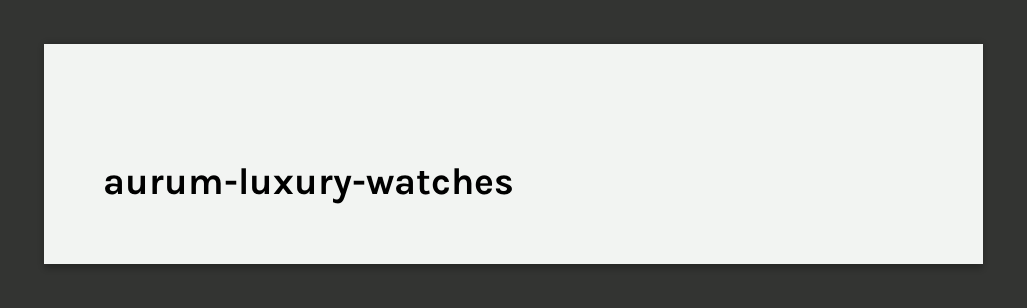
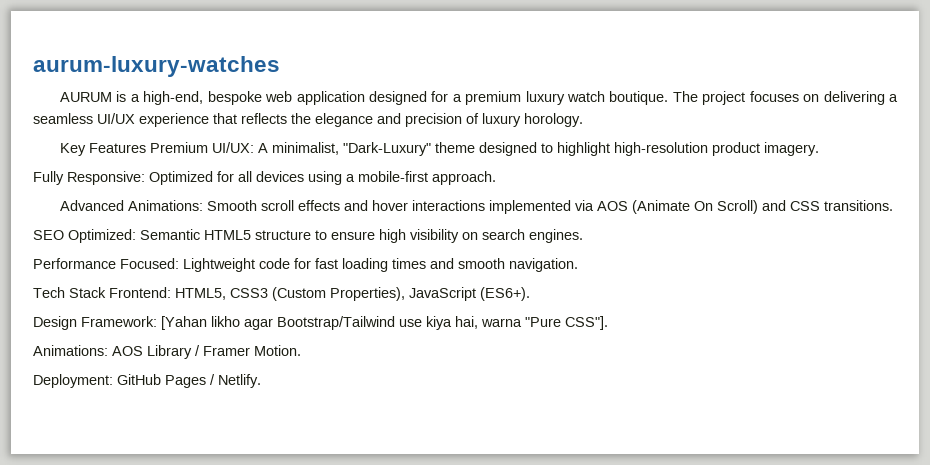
+ AURUM is a high-end, bespoke web application designed for a premium luxury watch boutique. The project focuses on delivering a seamless UI/UX experience that reflects the elegance and precision of luxury horology.
+ Key Features Premium UI/UX: A minimalist, "Dark-Luxury" theme designed to highlight high-resolution product imagery.
+ Fully Responsive: Optimized for all devices using a mobile-first approach.
+ Advanced Animations: Smooth scroll effects and hover interactions implemented via AOS (Animate On Scroll) and CSS transitions.
+ SEO Optimized: Semantic HTML5 structure to ensure high visibility on search engines.
+ Performance Focused: Lightweight code for fast loading times and smooth navigation.
+ Tech Stack Frontend: HTML5, CSS3 (Custom Properties), JavaScript (ES6+).
+ Design Framework: [Yahan likho agar Bootstrap/Tailwind use kiya hai, warna "Pure CSS"].
+ Animations: AOS Library / Framer Motion.
+ Deployment: GitHub Pages / Netlify.

